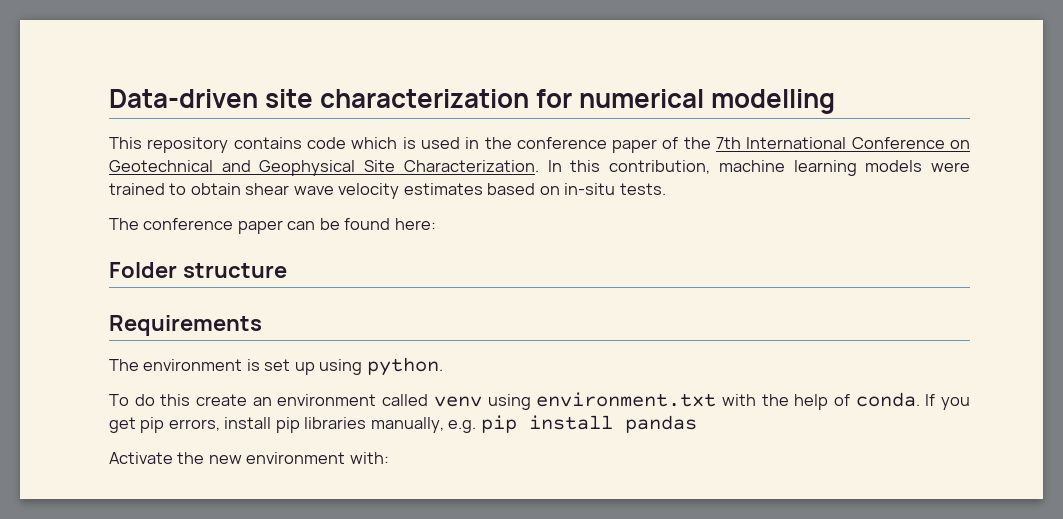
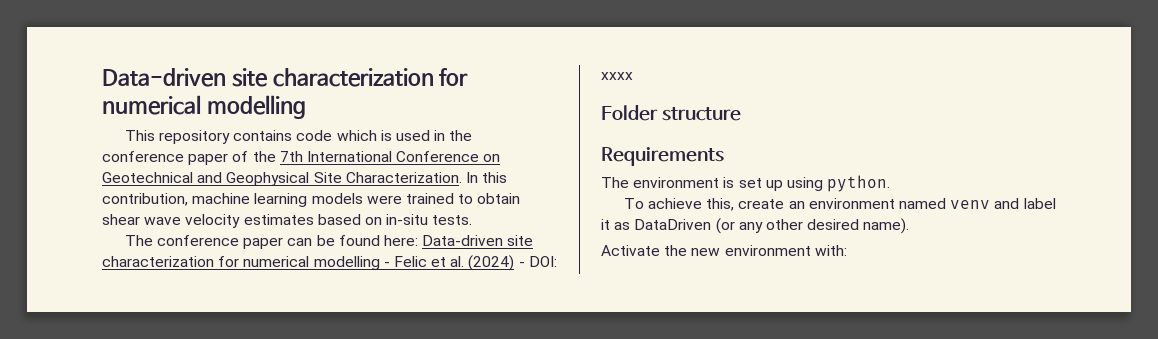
- The conference paper can be found here:
+ The conference paper can be found here: Data-driven site characterization for numerical modelling - Felic et al. (2024) - DOI: xxxx
- To do this create an environment called venv using environment.txt with the help of conda. If you get pip errors, install pip libraries manually, e.g. pip install pandas
+ To achieve this, create an environment named venv and label it as DataDriven (or any other desired name).

